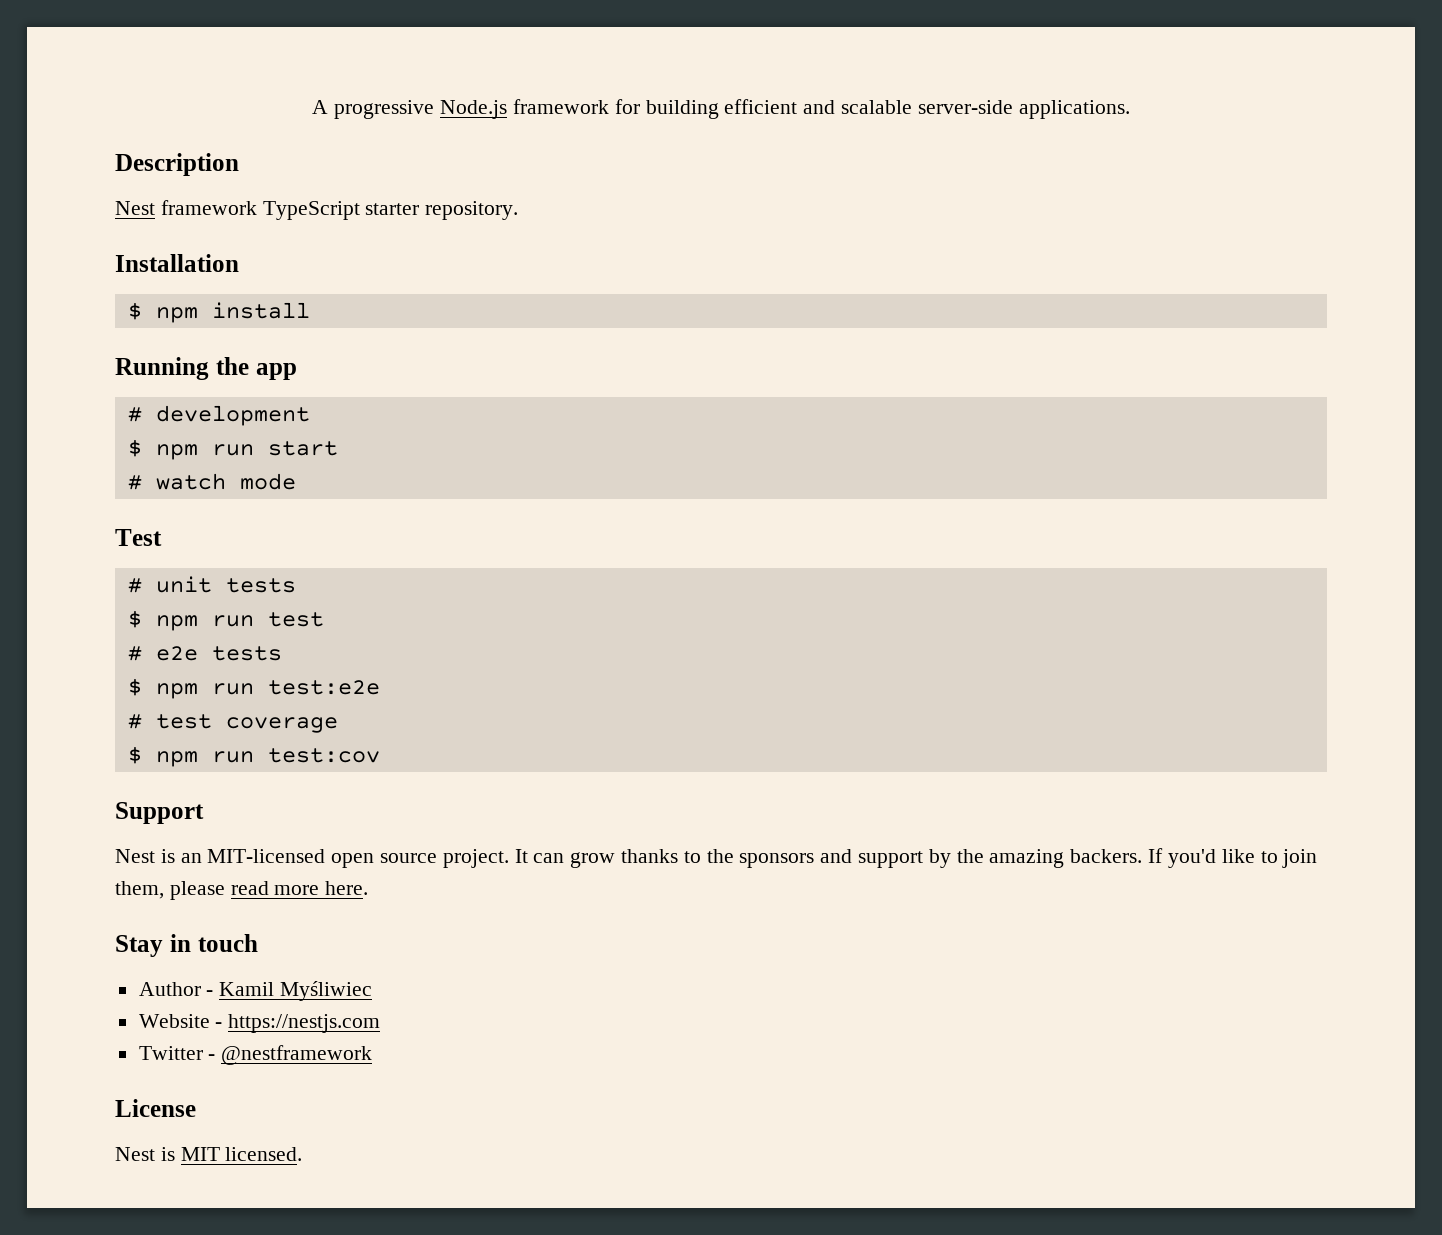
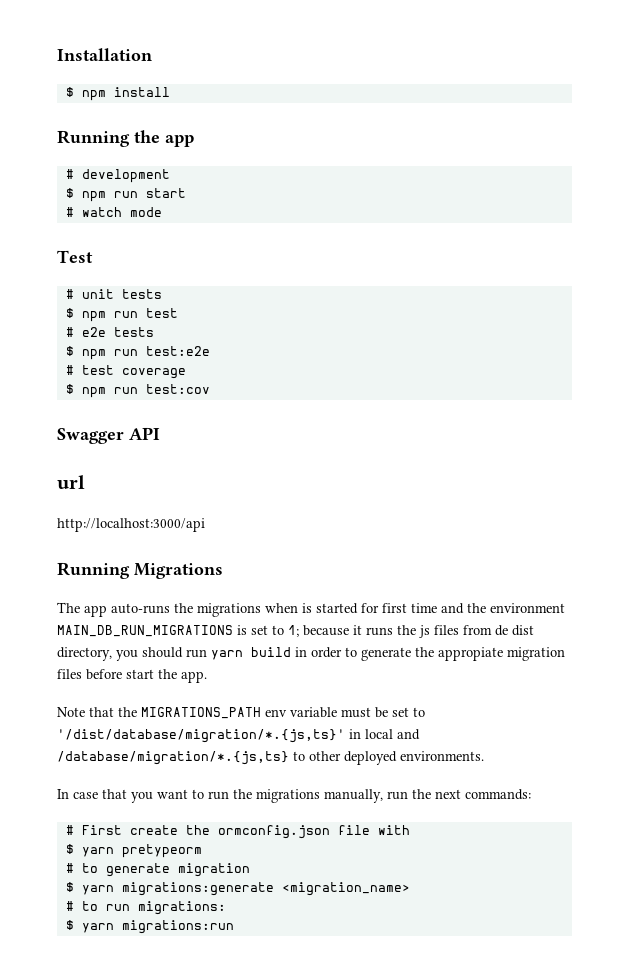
- A progressive Node.js framework for building efficient and scalable server-side applications.
- Description
- Nest framework TypeScript starter repository.
- Support
- Nest is an MIT-licensed open source project. It can grow thanks to the sponsors and support by the amazing backers. If you'd like to join them, please read more here.
- Stay in touch
- Author - Kamil Myśliwiec
- Website - https://nestjs.com
- Twitter - @nestframework
- License
- Nest is MIT licensed.
+ Swagger API
+ url
+ http://localhost:3000/api
+ Running Migrations
+ The app auto-runs the migrations when is started for first time and the environment MAIN_DB_RUN_MIGRATIONS is set to 1; because it runs the js files from de dist directory, you should run yarn build in order to generate the appropiate migration files before start the app.
+ Note that the MIGRATIONS_PATH env variable must be set to '/dist/database/migration/*.{js,ts}' in local and /database/migration/*.{js,ts} to other deployed environments.
+ In case that you want to run the migrations manually, run the next commands:
+ # First create the ormconfig.json file with
+ $ yarn pretypeorm
+ # to generate migration
+ $ yarn migrations:generate <migration_name>
+ # to run migrations:
+ $ yarn migrations:run

